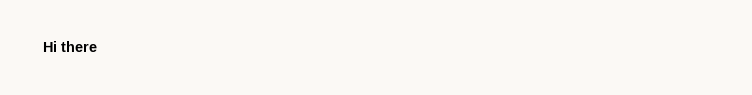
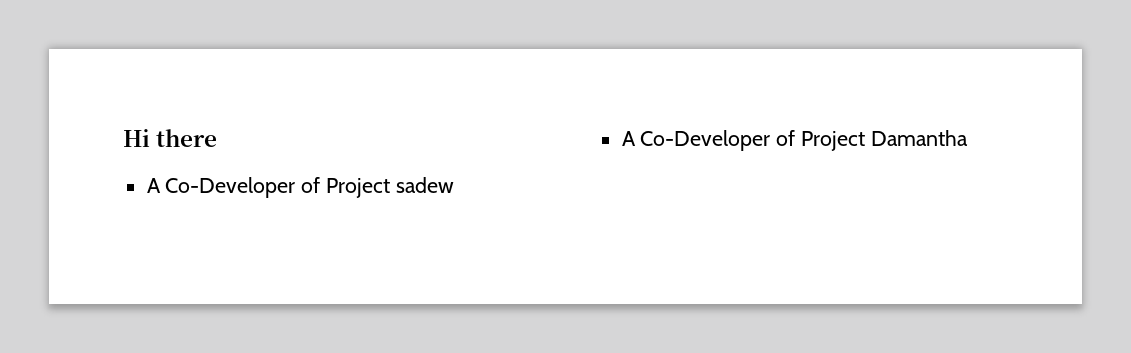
+ A Co-Developer of Project sadew
+ A Co-Developer of Project Damantha

